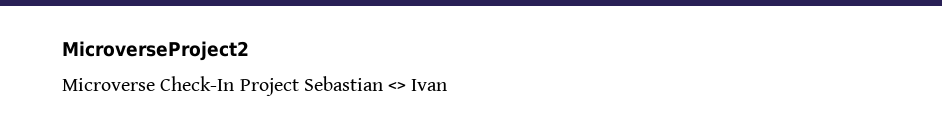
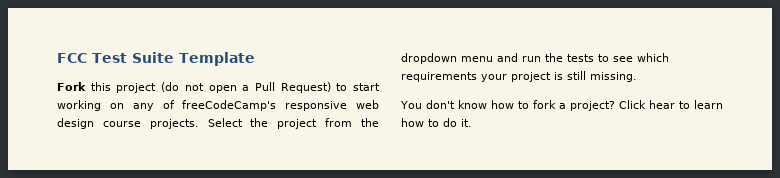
- MicroverseProject2
- Microverse Check-In Project Sebastian <> Ivan
+ FCC Test Suite Template
+ Fork this project (do not open a Pull Request) to start working on any of freeCodeCamp's responsive web design course projects. Select the project from the dropdown menu and run the tests to see which requirements your project is still missing.
+ You don't know how to fork a project? Click hear to learn how to do it.

